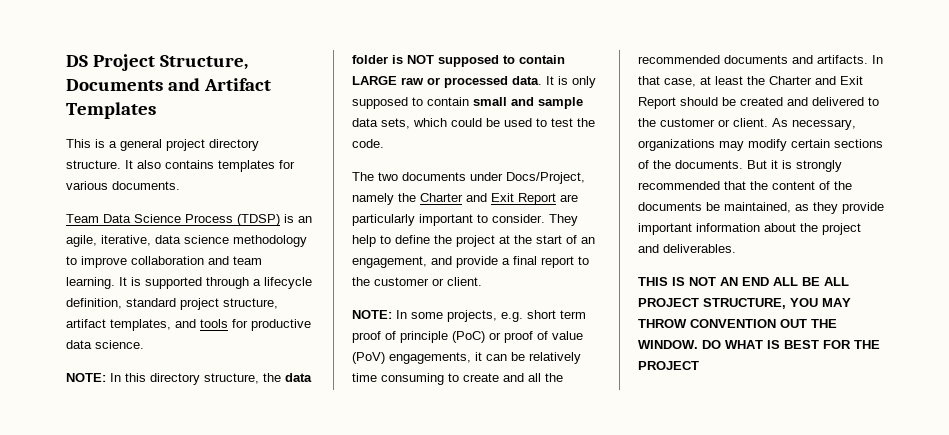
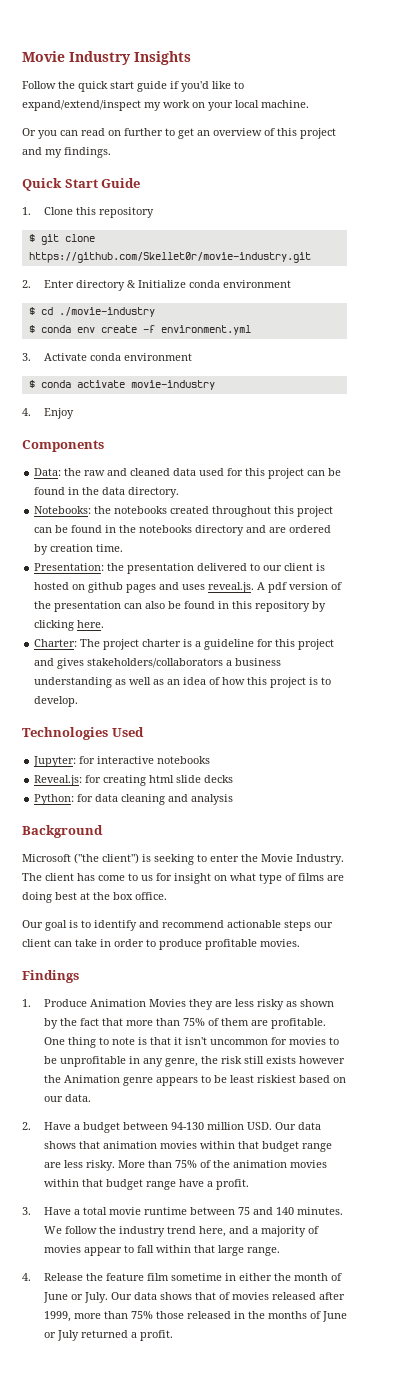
- DS Project Structure, Documents and Artifact Templates
- This is a general project directory structure. It also contains templates for various documents.
- Team Data Science Process (TDSP) is an agile, iterative, data science methodology to improve collaboration and team learning. It is supported through a lifecycle definition, standard project structure, artifact templates, and tools for productive data science.
- NOTE: In this directory structure, the data folder is NOT supposed to contain LARGE raw or processed data. It is only supposed to contain small and sample data sets, which could be used to test the code.
- The two documents under Docs/Project, namely the Charter and Exit Report are particularly important to consider. They help to define the project at the start of an engagement, and provide a final report to the customer or client.
- NOTE: In some projects, e.g. short term proof of principle (PoC) or proof of value (PoV) engagements, it can be relatively time consuming to create and all the recommended documents and artifacts. In that case, at least the Charter and Exit Report should be created and delivered to the customer or client. As necessary, organizations may modify certain sections of the documents. But it is strongly recommended that the content of the documents be maintained, as they provide important information about the project and deliverables.
- THIS IS NOT AN END ALL BE ALL PROJECT STRUCTURE, YOU MAY THROW CONVENTION OUT THE WINDOW. DO WHAT IS BEST FOR THE PROJECT
+ Movie Industry Insights
+ Follow the quick start guide if you'd like to expand/extend/inspect my work on your local machine.
+ Or you can read on further to get an overview of this project and my findings.
+ Quick Start Guide
+ 1. Clone this repository
+ $ git clone https://github.com/Skellet0r/movie-industry.git
+ 2. Enter directory & Initialize conda environment
+ $ cd ./movie-industry
+ $ conda env create -f environment.yml
+ 3. Activate conda environment
+ $ conda activate movie-industry
+ 4. Enjoy
+ Components
+ Data: the raw and cleaned data used for this project can be found in the data directory.
+ Notebooks: the notebooks created throughout this project can be found in the notebooks directory and are ordered by creation time.
+ Presentation: the presentation delivered to our client is hosted on github pages and uses reveal.js. A pdf version of the presentation can also be found in this repository by clicking here.
+ Charter: The project charter is a guideline for this project and gives stakeholders/collaborators a business understanding as well as an idea of how this project is to develop.
+ Technologies Used
+ Jupyter: for interactive notebooks
+ Reveal.js: for creating html slide decks
+ Python: for data cleaning and analysis
+ Background
+ Microsoft ("the client") is seeking to enter the Movie Industry. The client has come to us for insight on what type of films are doing best at the box office.
+ Our goal is to identify and recommend actionable steps our client can take in order to produce profitable movies.
+ Findings
+ 1. Produce Animation Movies they are less risky as shown by the fact that more than 75% of them are profitable. One thing to note is that it isn't uncommon for movies to be unprofitable in any genre, the risk still exists however the Animation genre appears to be least riskiest based on our data.
+ 2. Have a budget between 94-130 million USD. Our data shows that animation movies within that budget range are less risky. More than 75% of the animation movies within that budget range have a profit.
+ 3. Have a total movie runtime between 75 and 140 minutes. We follow the industry trend here, and a majority of movies appear to fall within that large range.
+ 4. Release the feature film sometime in either the month of June or July. Our data shows that of movies released after 1999, more than 75% those released in the months of June or July returned a profit.

